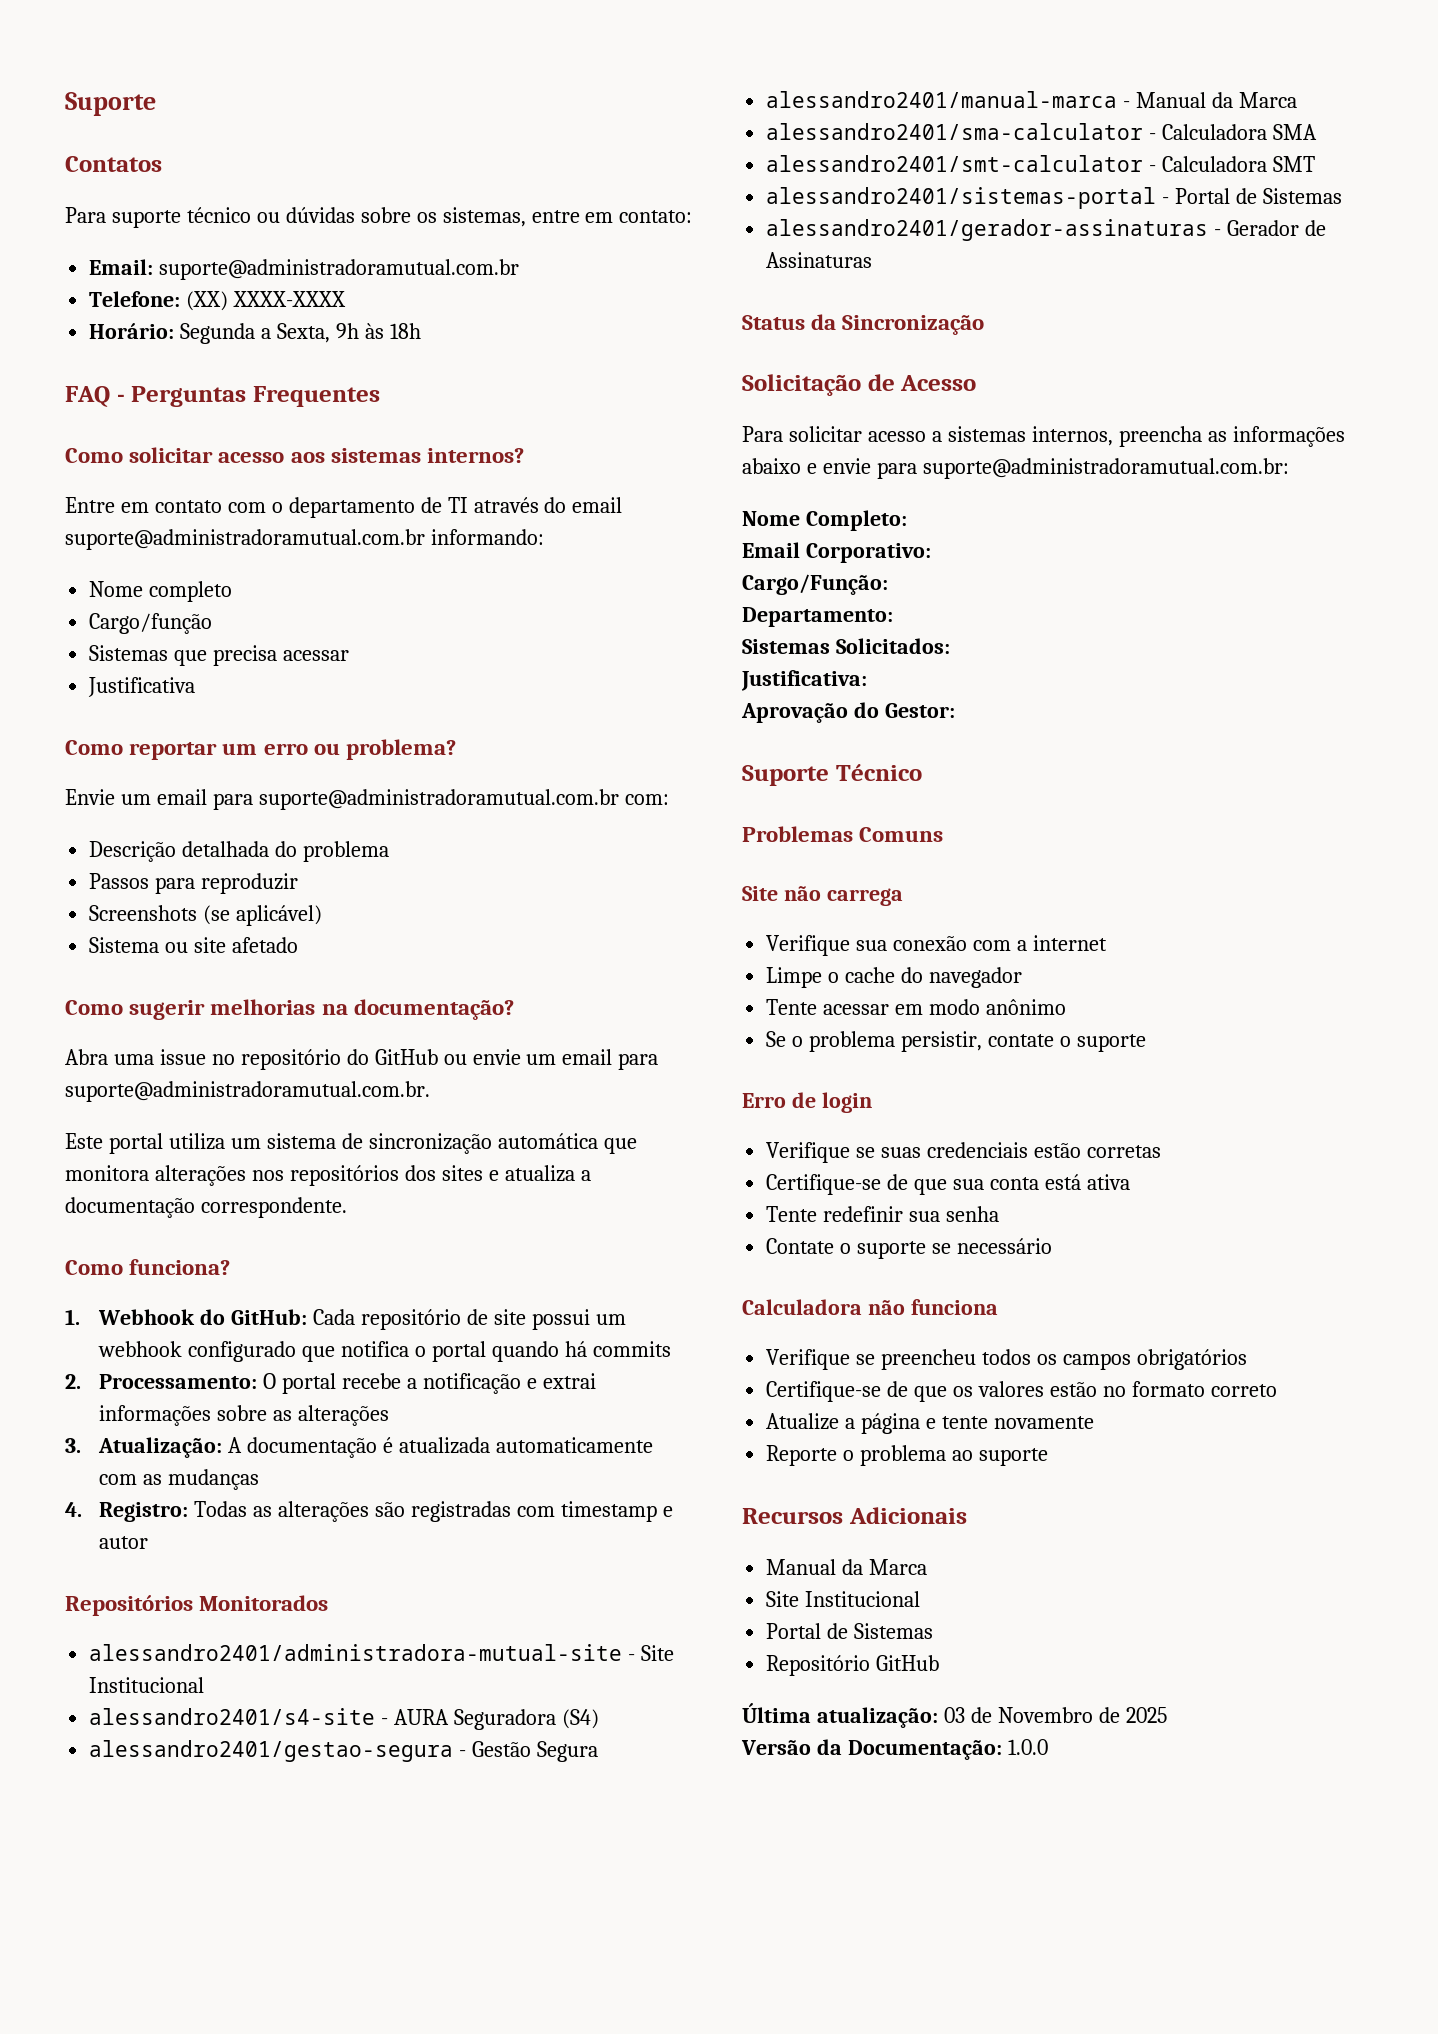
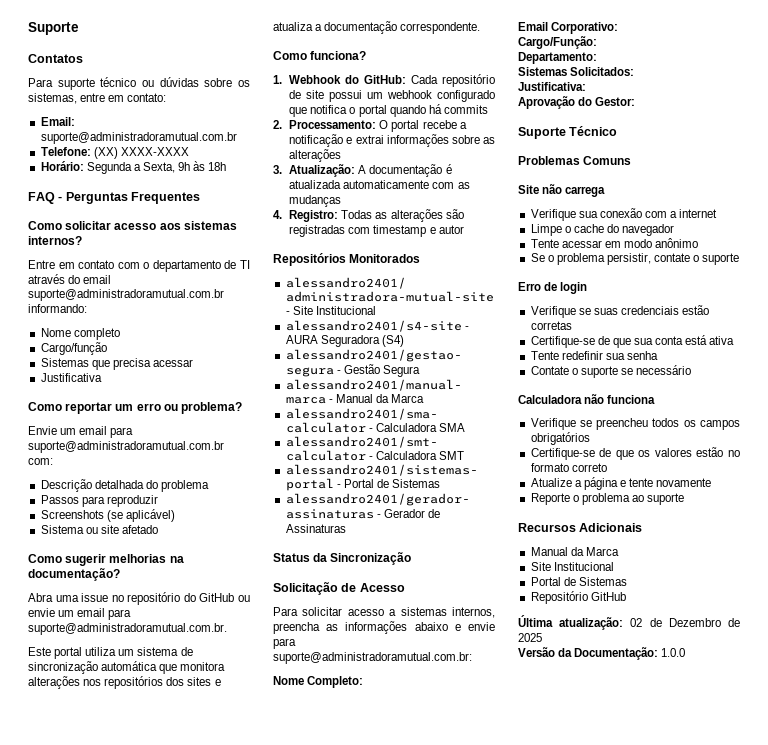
- Última atualização: 03 de Novembro de 2025
+ Última atualização: 02 de Dezembro de 2025

